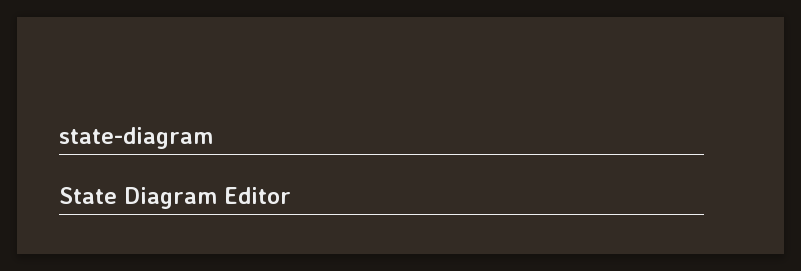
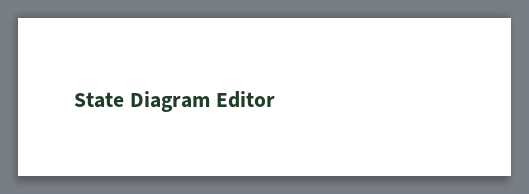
- state-diagram

